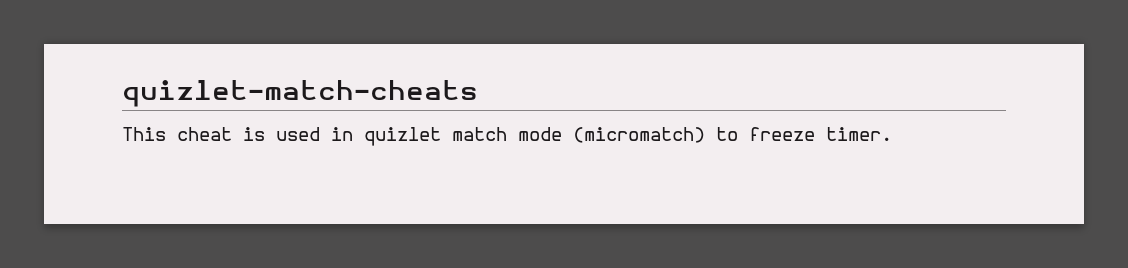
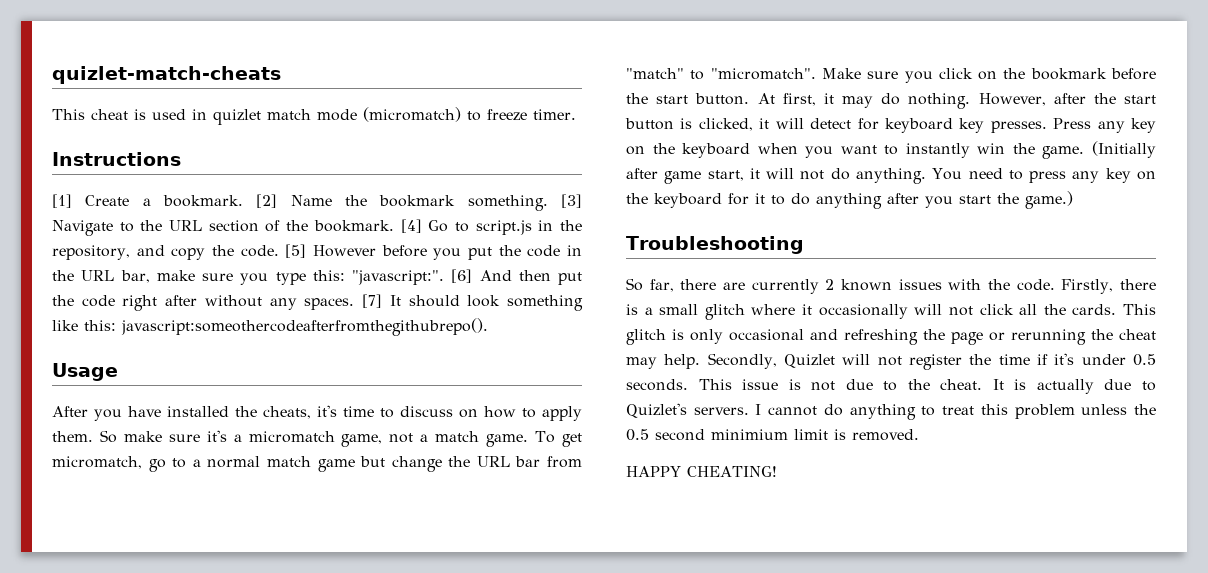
+ Instructions
+ [1] Create a bookmark. [2] Name the bookmark something. [3] Navigate to the URL section of the bookmark. [4] Go to script.js in the repository, and copy the code. [5] However before you put the code in the URL bar, make sure you type this: "javascript:". [6] And then put the code right after without any spaces. [7] It should look something like this: javascript:someothercodeafterfromthegithubrepo().
+ Usage
+ After you have installed the cheats, it's time to discuss on how to apply them. So make sure it's a micromatch game, not a match game. To get micromatch, go to a normal match game but change the URL bar from "match" to "micromatch". Make sure you click on the bookmark before the start button. At first, it may do nothing. However, after the start button is clicked, it will detect for keyboard key presses. Press any key on the keyboard when you want to instantly win the game. (Initially after game start, it will not do anything. You need to press any key on the keyboard for it to do anything after you start the game.)
+ Troubleshooting
+ So far, there are currently 2 known issues with the code. Firstly, there is a small glitch where it occasionally will not click all the cards. This glitch is only occasional and refreshing the page or rerunning the cheat may help. Secondly, Quizlet will not register the time if it's under 0.5 seconds. This issue is not due to the cheat. It is actually due to Quizlet's servers. I cannot do anything to treat this problem unless the 0.5 second minimium limit is removed.
+ HAPPY CHEATING!

